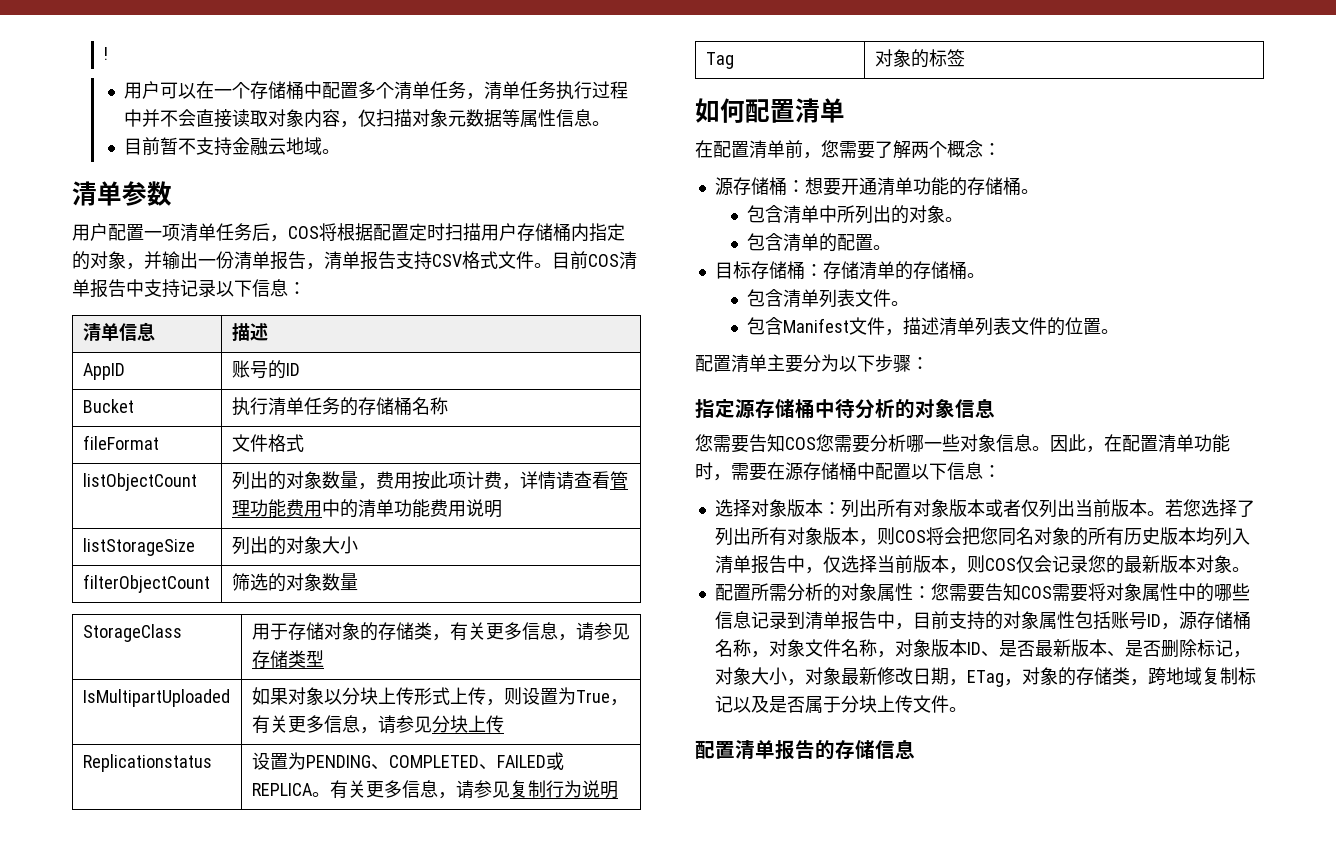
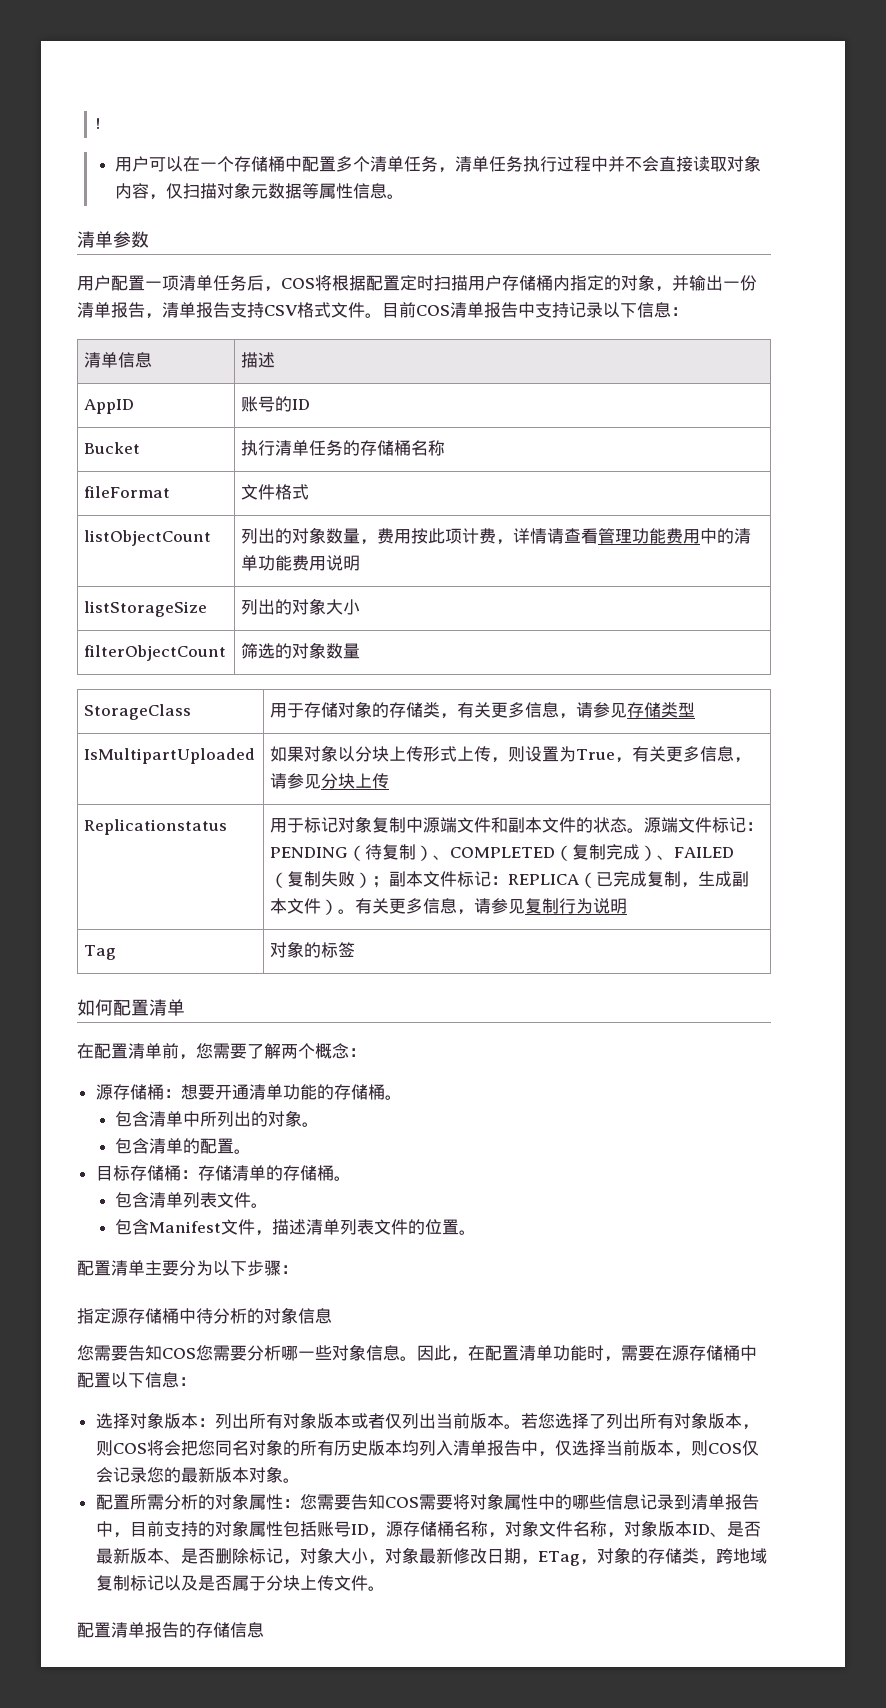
- 目前暂不支持金融云地域。
- 设置为PENDING、COMPLETED、FAILED或REPLICA。
+ 用于标记对象复制中源端文件和副本文件的状态。源端文件标记：PENDING（待复制）、COMPLETED（复制完成）、FAILED（复制失败）；副本文件标记：REPLICA（已完成复制，生成副本文件）。

